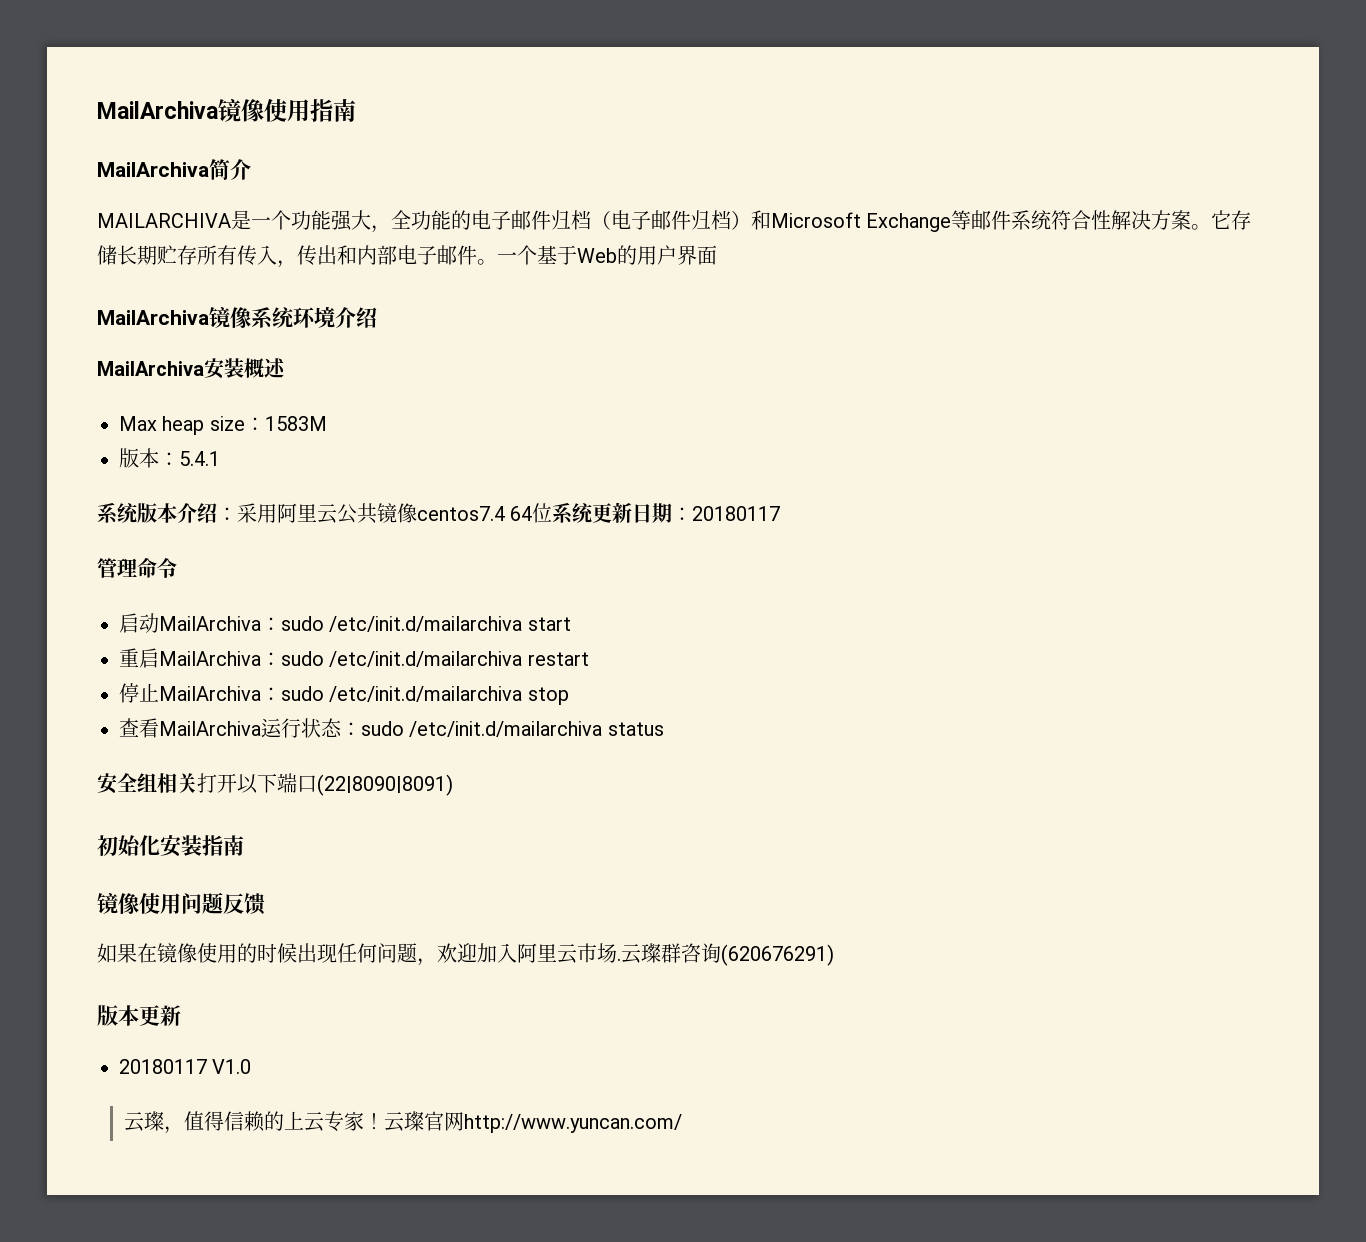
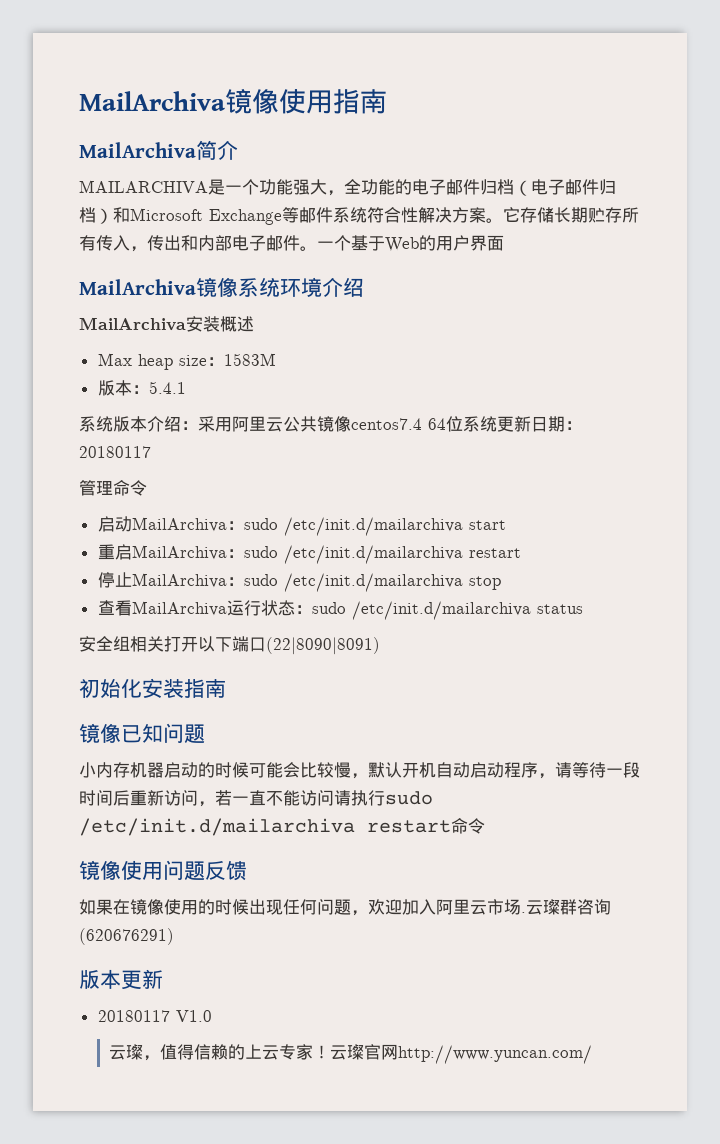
+ 镜像已知问题
+ 小内存机器启动的时候可能会比较慢，默认开机自动启动程序，请等待一段时间后重新访问，若一直不能访问请执行sudo /etc/init.d/mailarchiva restart命令

